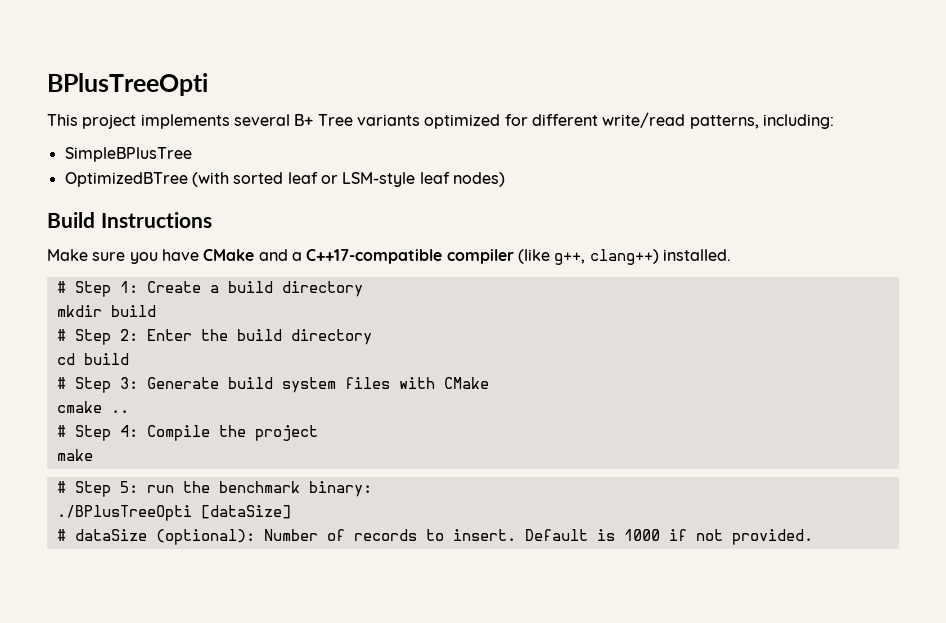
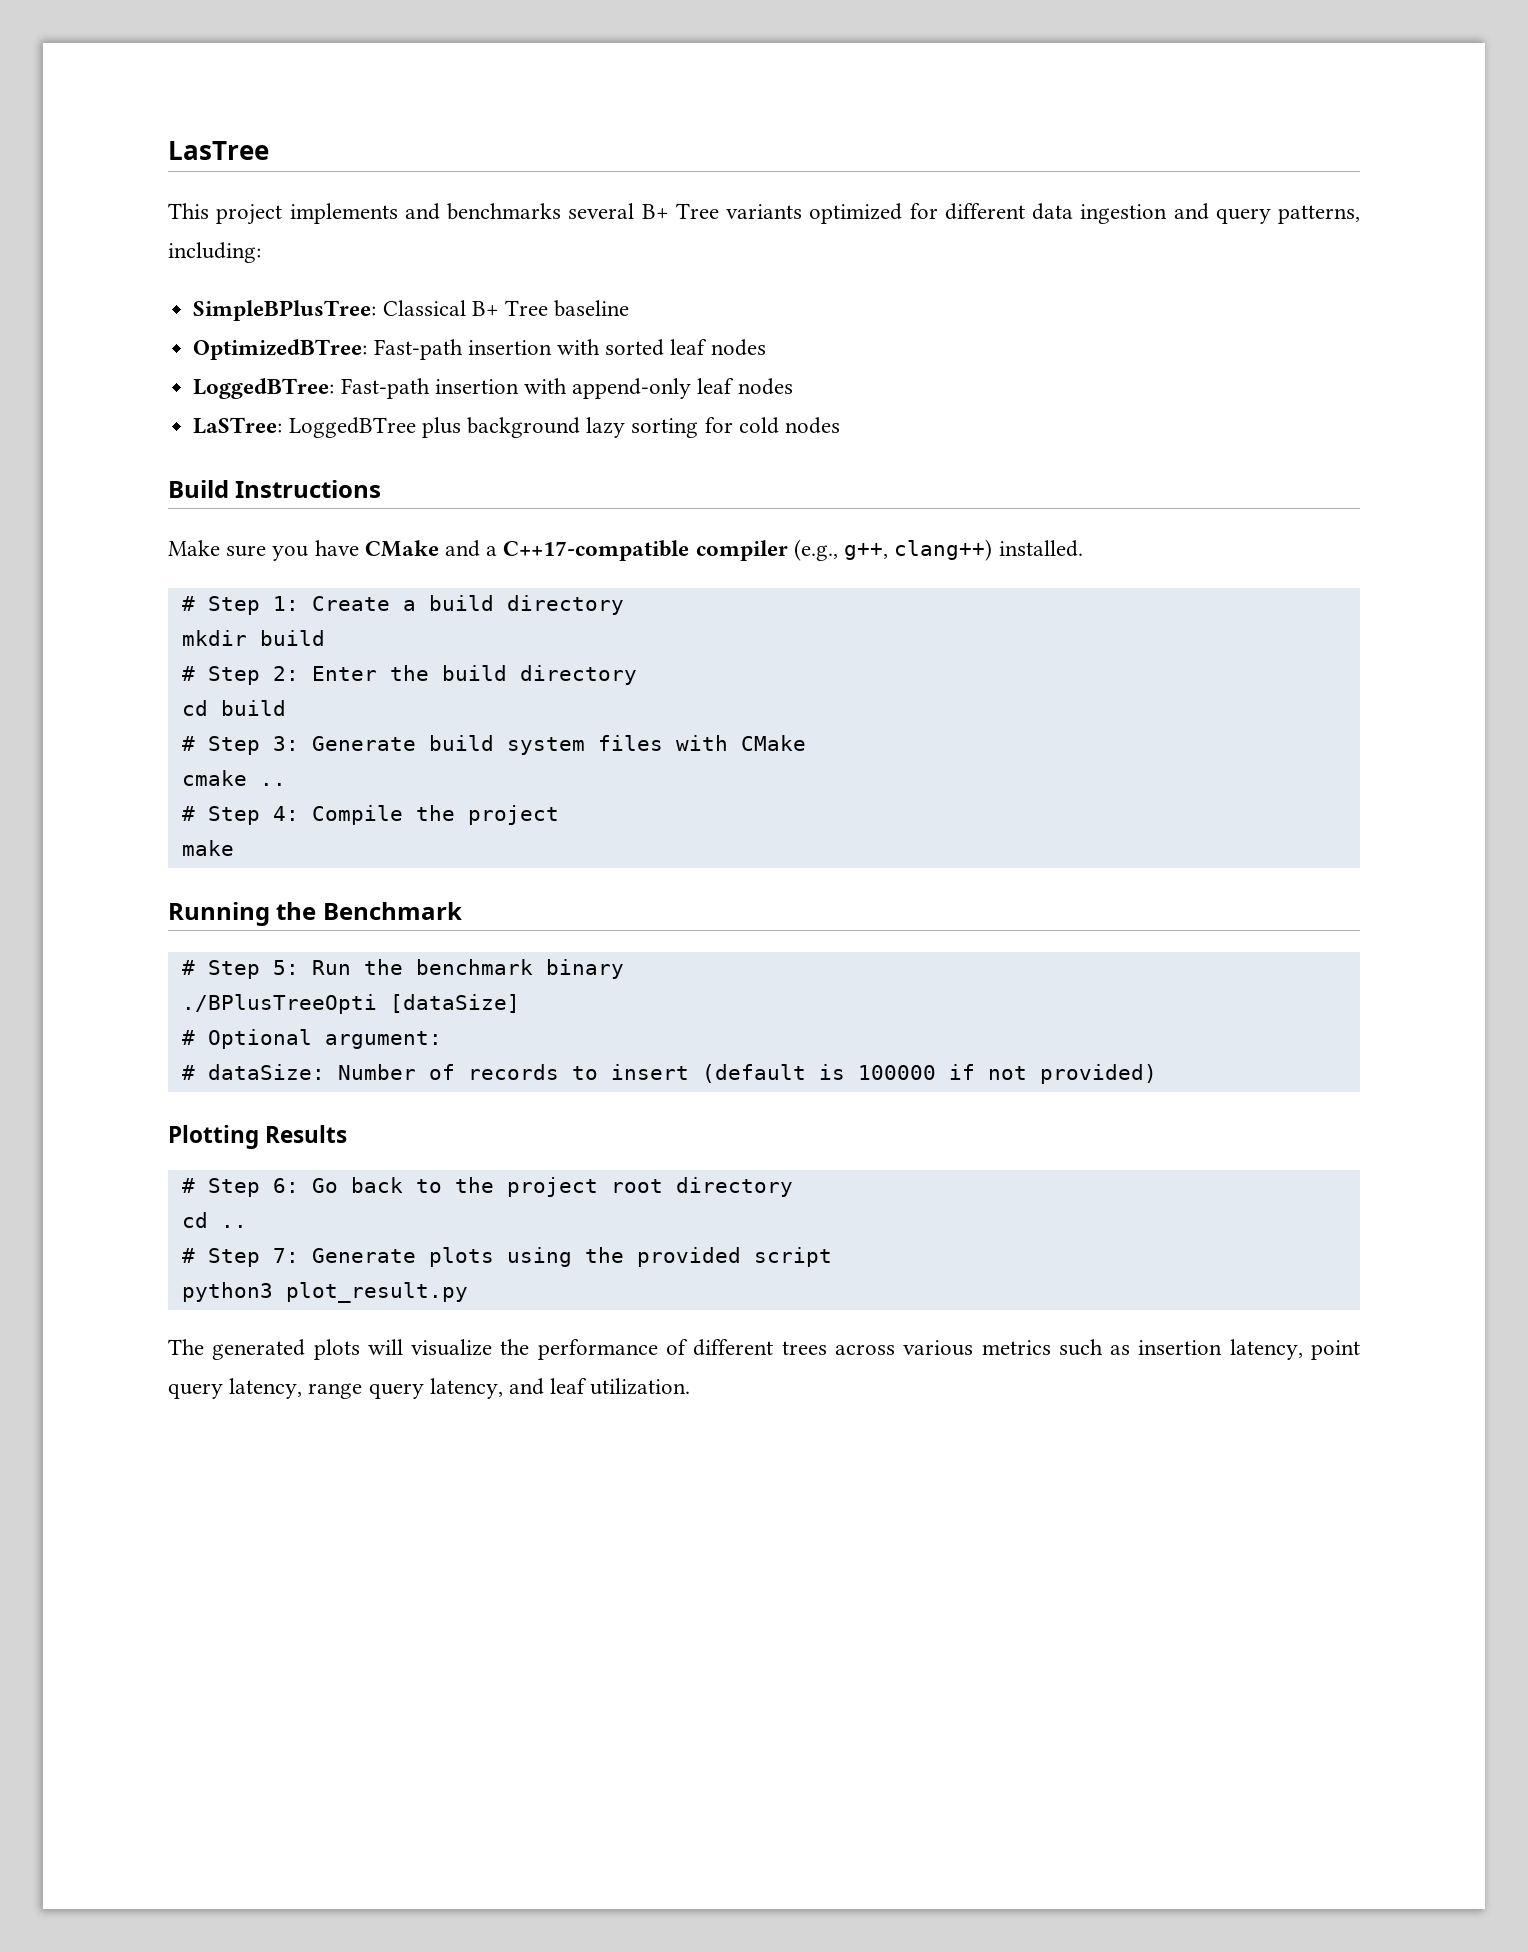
- BPlusTreeOpti
+ LasTree
- This project implements several B+ Tree variants optimized for different write/read patterns, including:
- SimpleBPlusTree
- OptimizedBTree (with sorted leaf or LSM-style leaf nodes)
+ This project implements and benchmarks several B+ Tree variants optimized for different data ingestion and query patterns, including:
+ SimpleBPlusTree: Classical B+ Tree baseline
+ OptimizedBTree: Fast-path insertion with sorted leaf nodes
+ LoggedBTree: Fast-path insertion with append-only leaf nodes
+ LaSTree: LoggedBTree plus background lazy sorting for cold nodes
- Make sure you have CMake and a C++17-compatible compiler (like g++, clang++) installed.
+ Make sure you have CMake and a C++17-compatible compiler (e.g., g++, clang++) installed.
+ Running the Benchmark
- # Step 5: run the benchmark binary:
+ # Step 5: Run the benchmark binary
- # dataSize (optional): Number of records to insert. Default is 1000 if not provided.
+ # Optional argument:
+ # dataSize: Number of records to insert (default is 100000 if not provided)
+ Plotting Results
+ # Step 6: Go back to the project root directory
+ cd ..
+ # Step 7: Generate plots using the provided script
+ python3 plot_result.py
+ The generated plots will visualize the performance of different trees across various metrics such as insertion latency, point query latency, range query latency, and leaf utilization.

